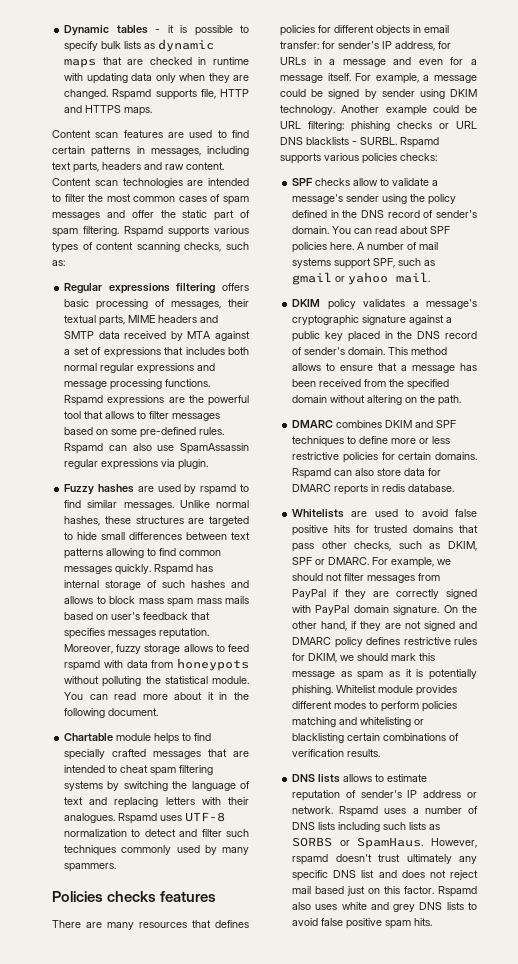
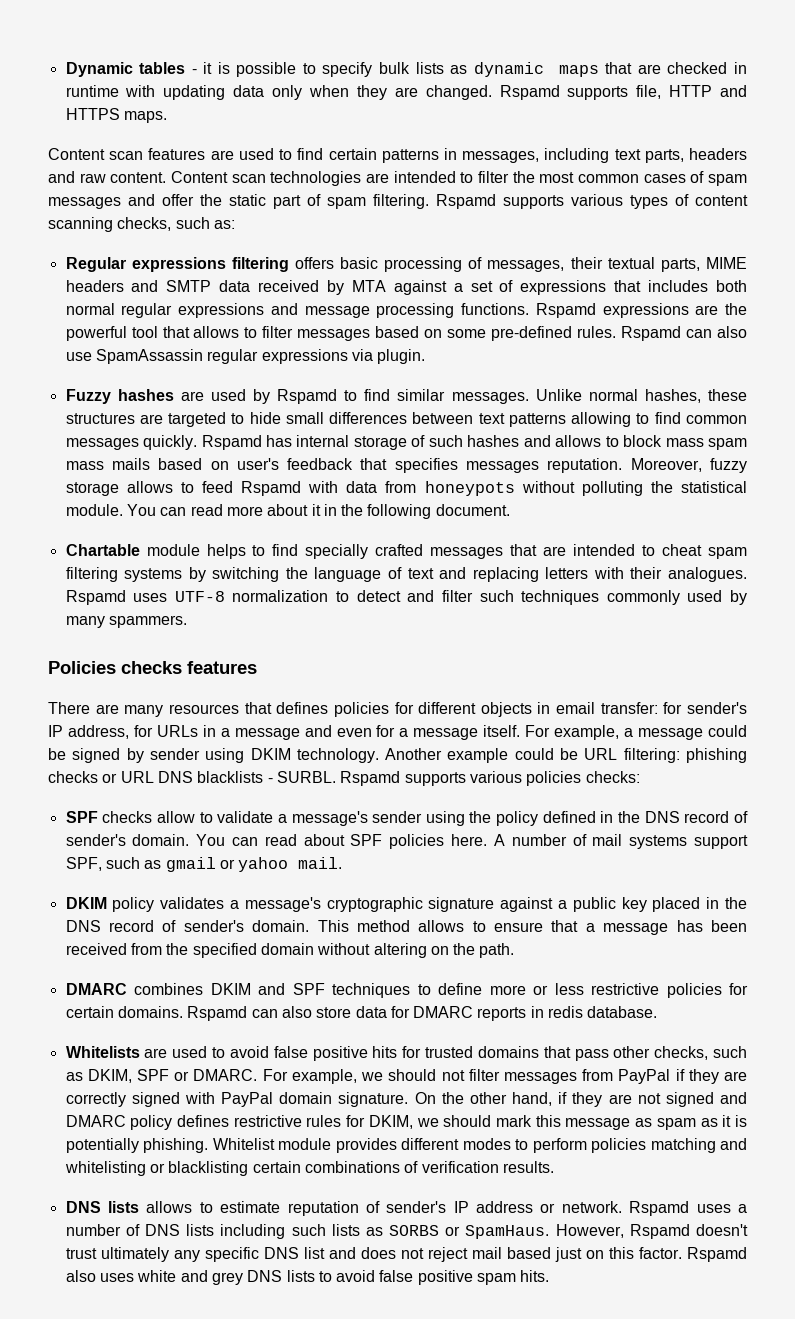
- Fuzzy hashes are used by rspamd to find similar messages.
+ Fuzzy hashes are used by Rspamd to find similar messages.
- Moreover, fuzzy storage allows to feed rspamd with data from honeypots without polluting the statistical module.
+ Moreover, fuzzy storage allows to feed Rspamd with data from honeypots without polluting the statistical module.
- However, rspamd doesn't trust ultimately any specific DNS list and does not reject mail based just on this factor.
+ However, Rspamd doesn't trust ultimately any specific DNS list and does not reject mail based just on this factor.

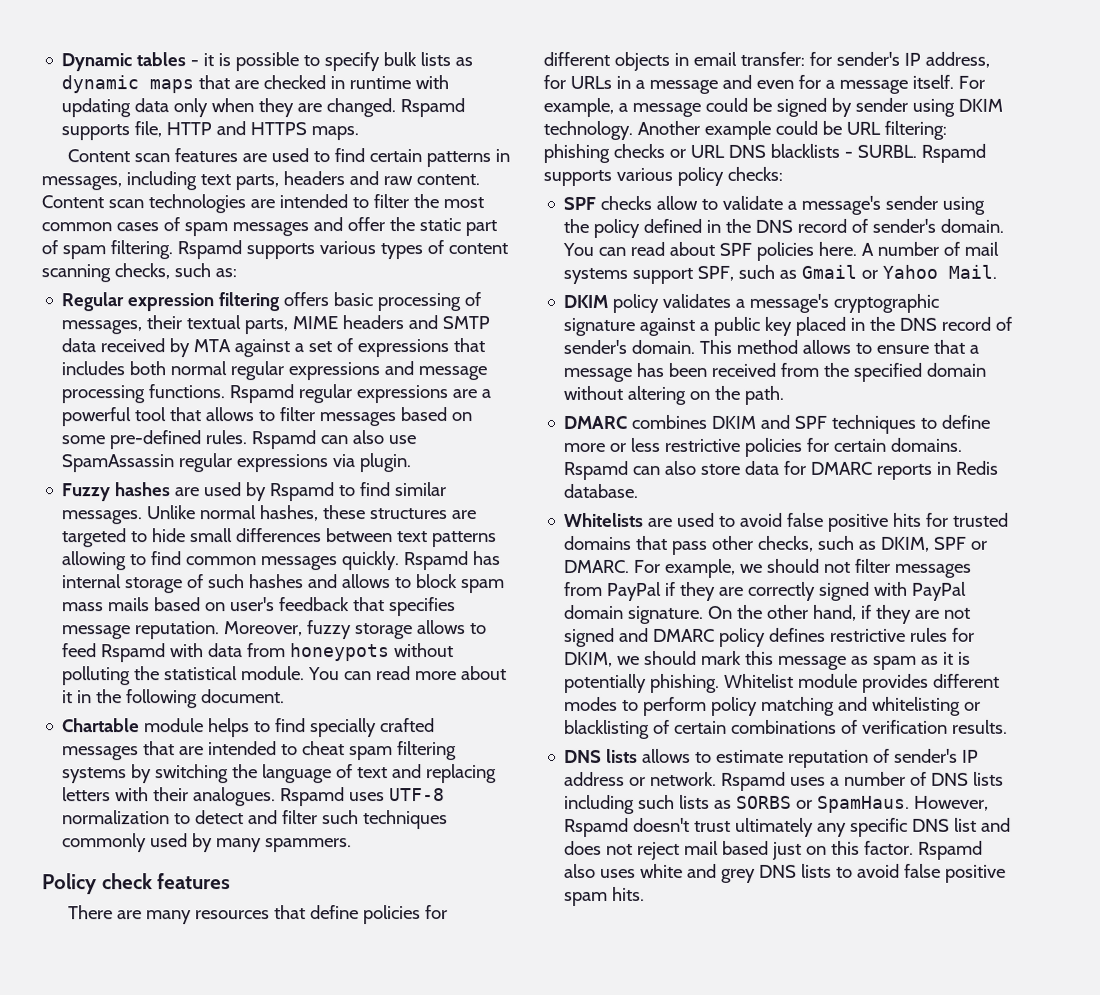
- Regular expressions filtering offers basic processing of messages, their textual parts, MIME headers and SMTP data received by MTA against a set of expressions that includes both normal regular expressions and message processing functions.
+ Regular expression filtering offers basic processing of messages, their textual parts, MIME headers and SMTP data received by MTA against a set of expressions that includes both normal regular expressions and message processing functions.
- Rspamd expressions are the powerful tool that allows to filter messages based on some pre-defined rules.
+ Rspamd regular expressions are a powerful tool that allows to filter messages based on some pre-defined rules.
- Rspamd has internal storage of such hashes and allows to block mass spam mass mails based on user's feedback that specifies messages reputation.
+ Rspamd has internal storage of such hashes and allows to block spam mass mails based on user's feedback that specifies message reputation.
- Policies checks features
+ Policy check features
- There are many resources that defines policies for different objects in email transfer: for sender's IP address, for URLs in a message and even for a message itself.
+ There are many resources that define policies for different objects in email transfer: for sender's IP address, for URLs in a message and even for a message itself.
- Rspamd supports various policies checks:
+ Rspamd supports various policy checks:
- A number of mail systems support SPF, such as gmail or yahoo mail.
+ A number of mail systems support SPF, such as Gmail or Yahoo Mail.
- Rspamd can also store data for DMARC reports in redis database.
+ Rspamd can also store data for DMARC reports in Redis database.
- Whitelist module provides different modes to perform policies matching and whitelisting or blacklisting certain combinations of verification results.
+ Whitelist module provides different modes to perform policy matching and whitelisting or blacklisting of certain combinations of verification results.

